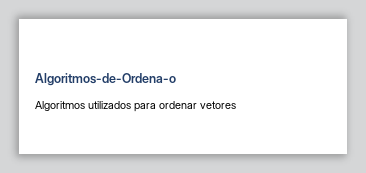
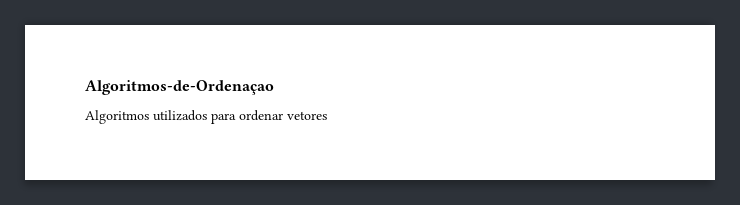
- Algoritmos-de-Ordena-o
+ Algoritmos-de-Ordenaçao

